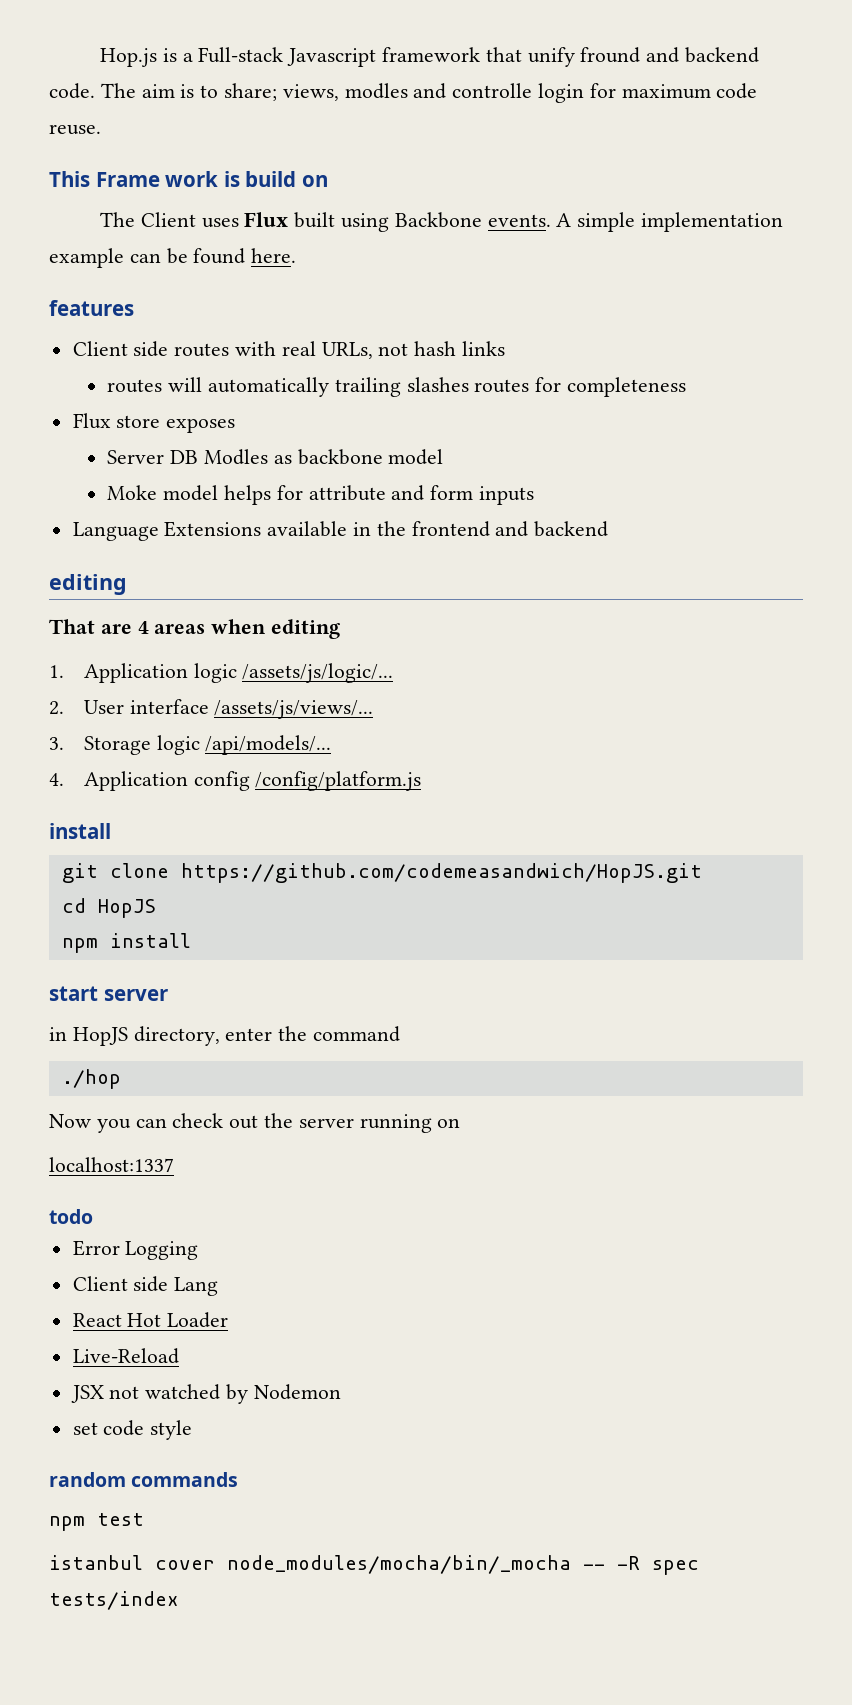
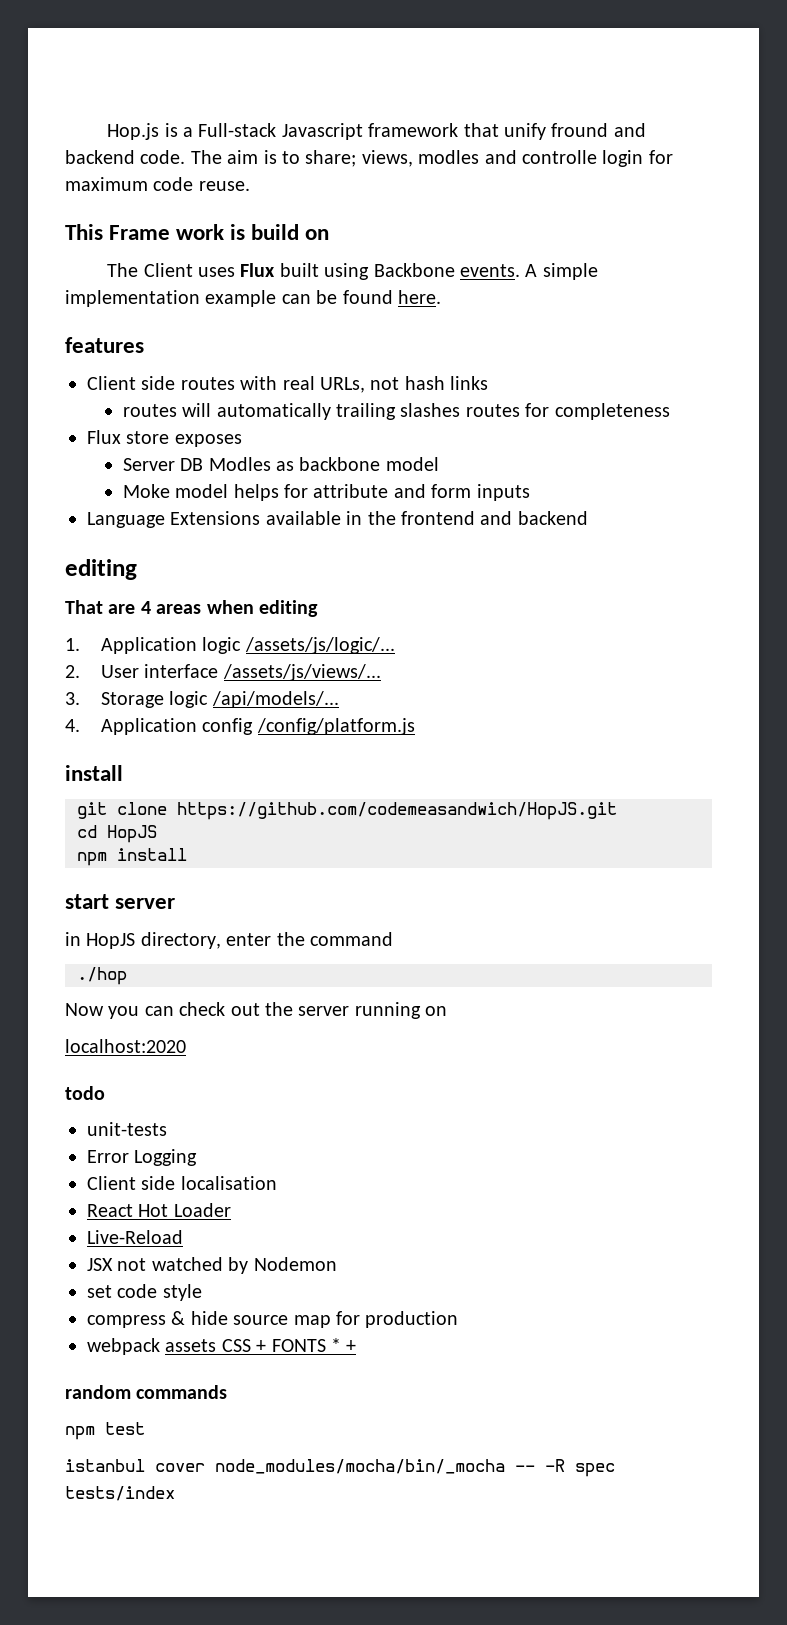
- localhost:1337
+ localhost:2020
+ unit-tests
- Client side Lang
+ Client side localisation
+ compress & hide source map for production
+ webpack assets CSS + FONTS * +

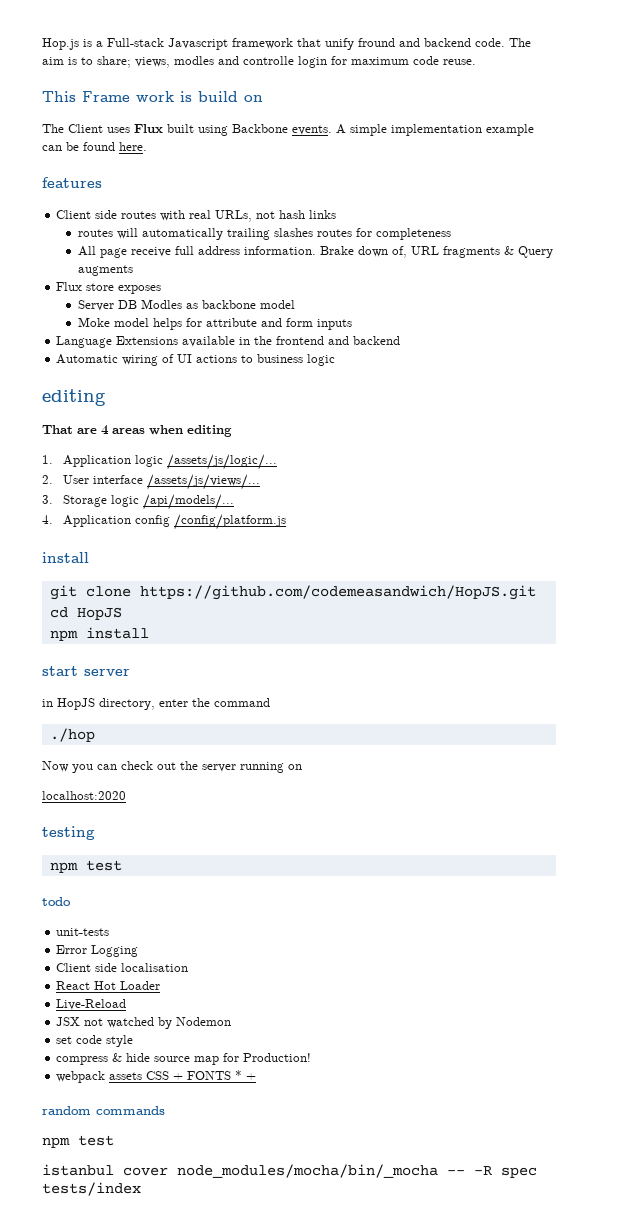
+ All page receive full address information. Brake down of, URL fragments & Query augments
+ Automatic wiring of UI actions to business logic
+ testing
+ npm test
- compress & hide source map for production
+ compress & hide source map for Production!

